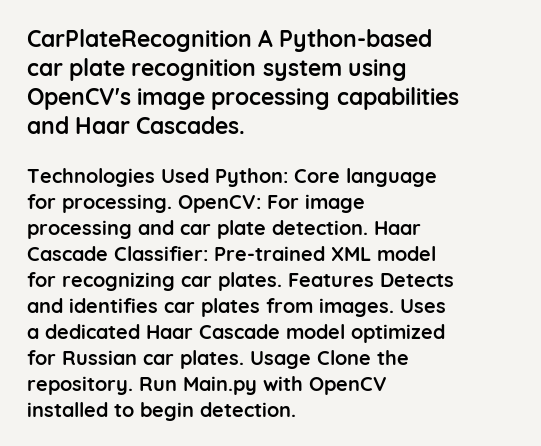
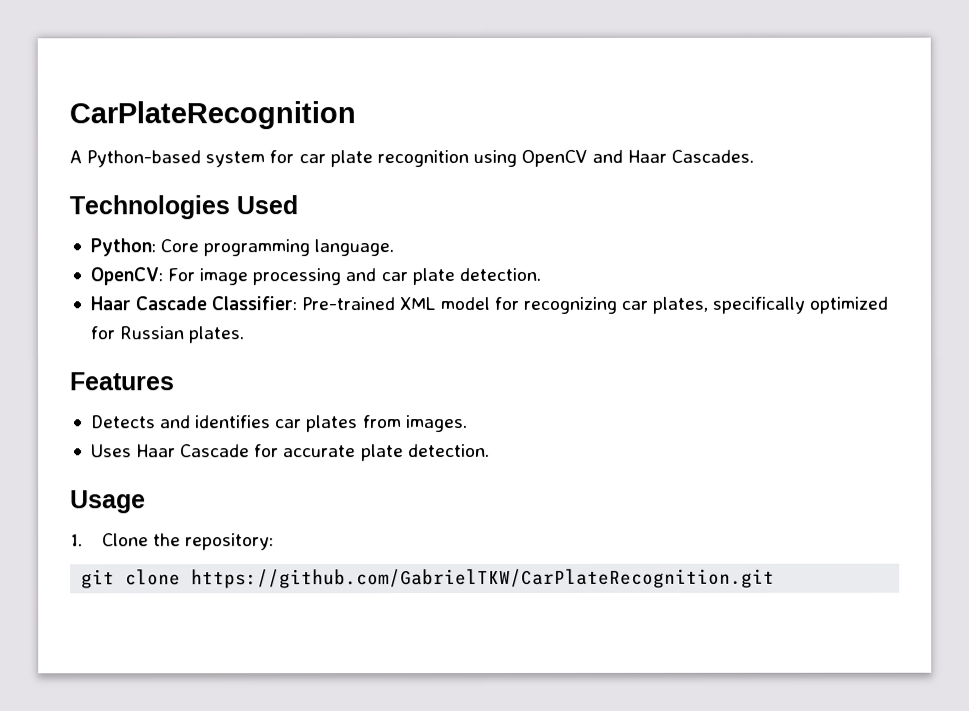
- CarPlateRecognition A Python-based car plate recognition system using OpenCV's image processing capabilities and Haar Cascades.
+ CarPlateRecognition
+ A Python-based system for car plate recognition using OpenCV and Haar Cascades.
- Technologies Used Python: Core language for processing. OpenCV: For image processing and car plate detection. Haar Cascade Classifier: Pre-trained XML model for recognizing car plates. Features Detects and identifies car plates from images. Uses a dedicated Haar Cascade model optimized for Russian car plates. Usage Clone the repository. Run Main.py with OpenCV installed to begin detection.
+ Technologies Used
+ Python: Core programming language.
+ OpenCV: For image processing and car plate detection.
+ Haar Cascade Classifier: Pre-trained XML model for recognizing car plates, specifically optimized for Russian plates.
+ Features
+ Detects and identifies car plates from images.
+ Uses Haar Cascade for accurate plate detection.
+ Usage
+ 1. Clone the repository:
+ git clone https://github.com/GabrielTKW/CarPlateRecognition.git

